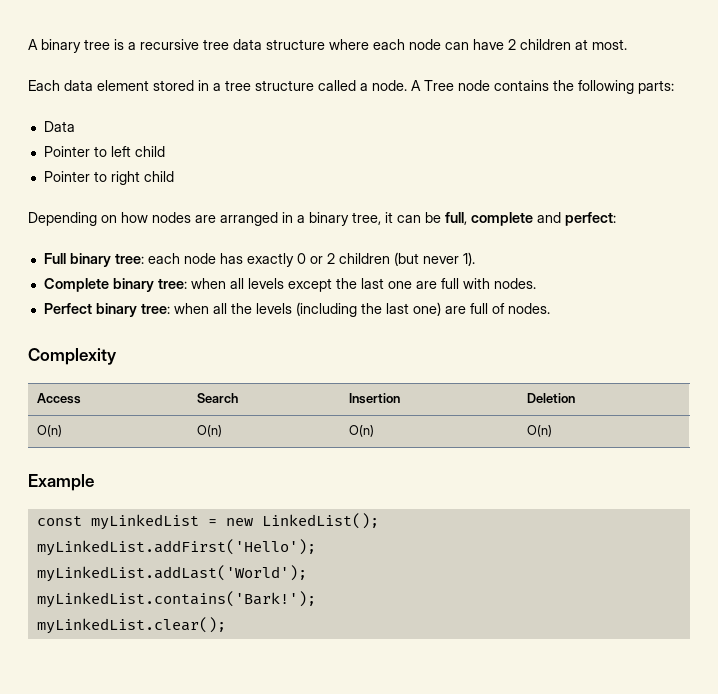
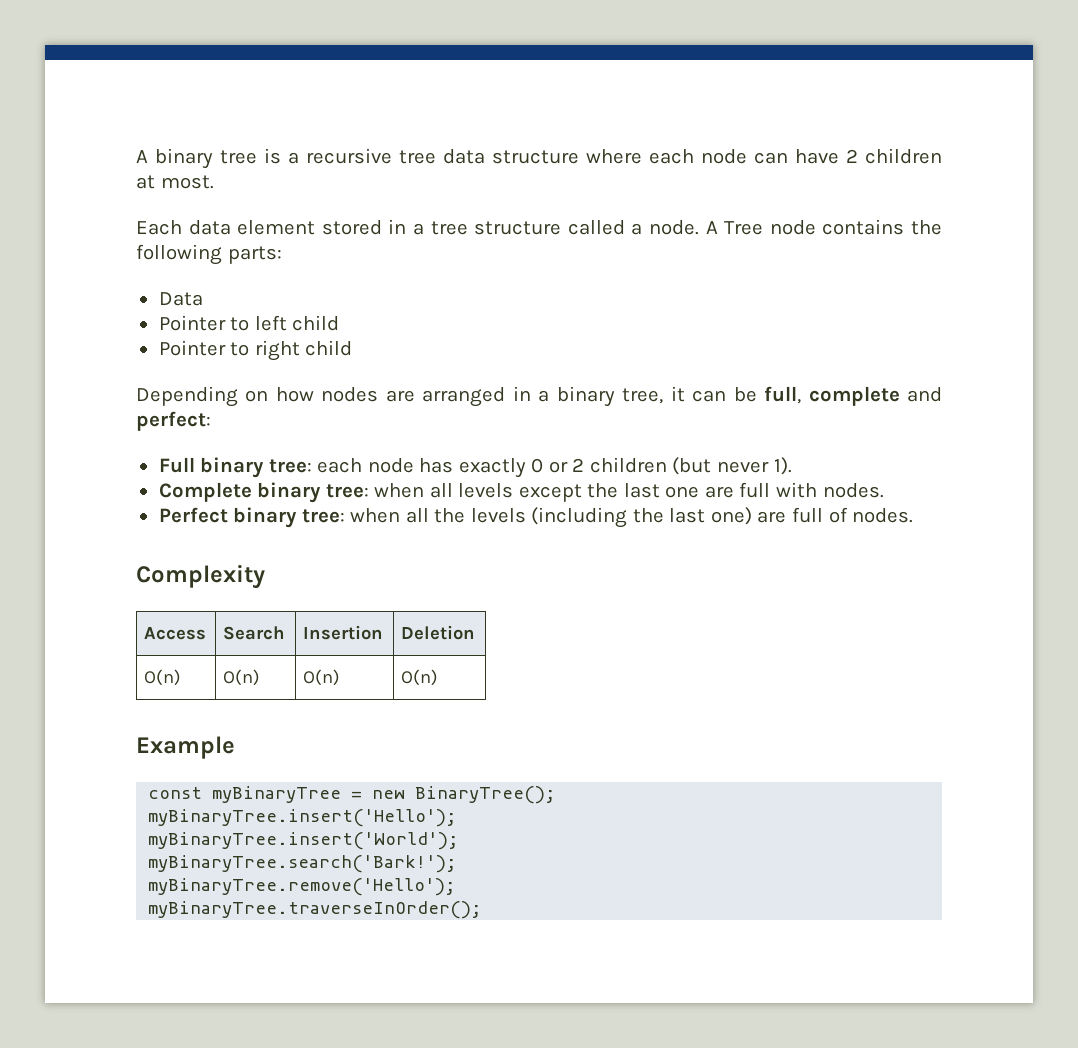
- const myLinkedList = new LinkedList();
- myLinkedList.addFirst('Hello');
- myLinkedList.addLast('World');
- myLinkedList.contains('Bark!');
- myLinkedList.clear();
+ const myBinaryTree = new BinaryTree();
+ myBinaryTree.insert('Hello');
+ myBinaryTree.insert('World');
+ myBinaryTree.search('Bark!');
+ myBinaryTree.remove('Hello');
+ myBinaryTree.traverseInOrder();

